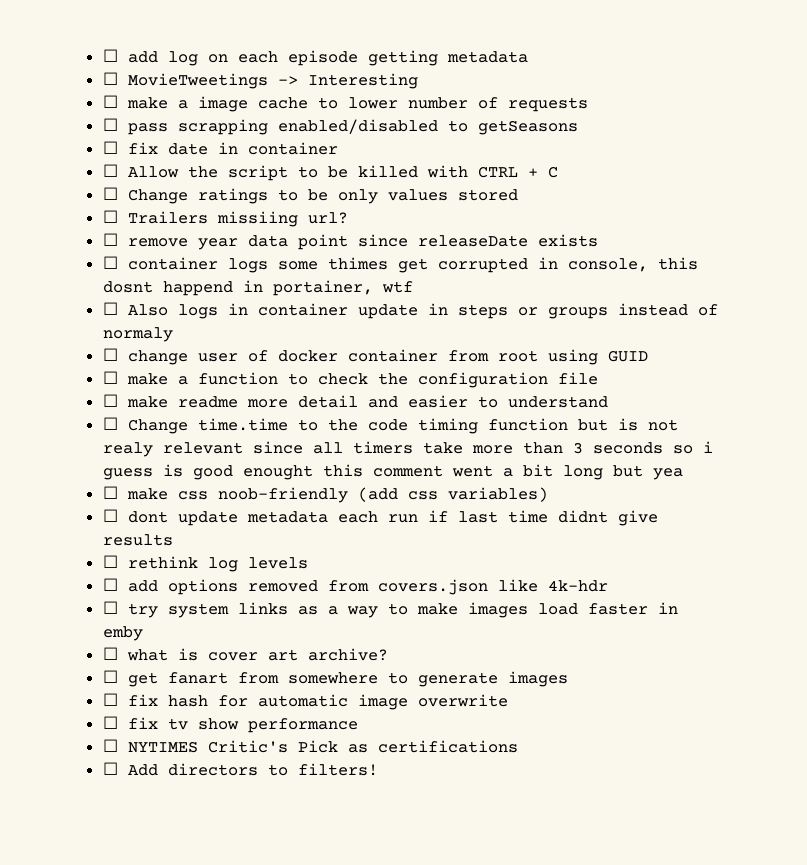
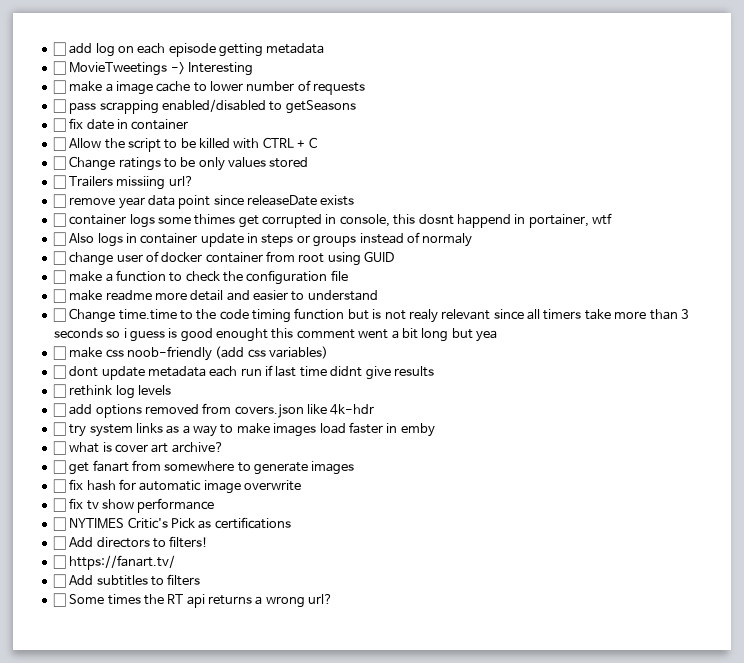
+ ☐ https://fanart.tv/
+ ☐ Add subtitles to filters
+ ☐ Some times the RT api returns a wrong url?

